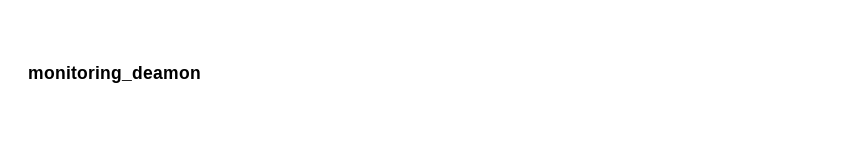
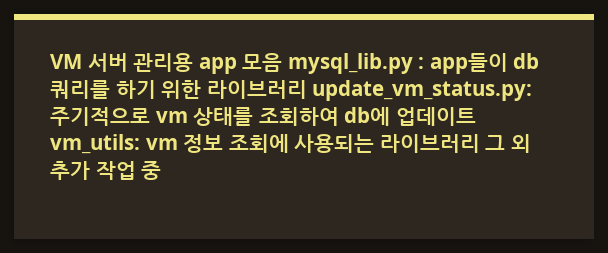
- monitoring_deamon
+ VM 서버 관리용 app 모음 mysql_lib.py : app들이 db 쿼리를 하기 위한 라이브러리 update_vm_status.py: 주기적으로 vm 상태를 조회하여 db에 업데이트 vm_utils: vm 정보 조회에 사용되는 라이브러리 그 외 추가 작업 중

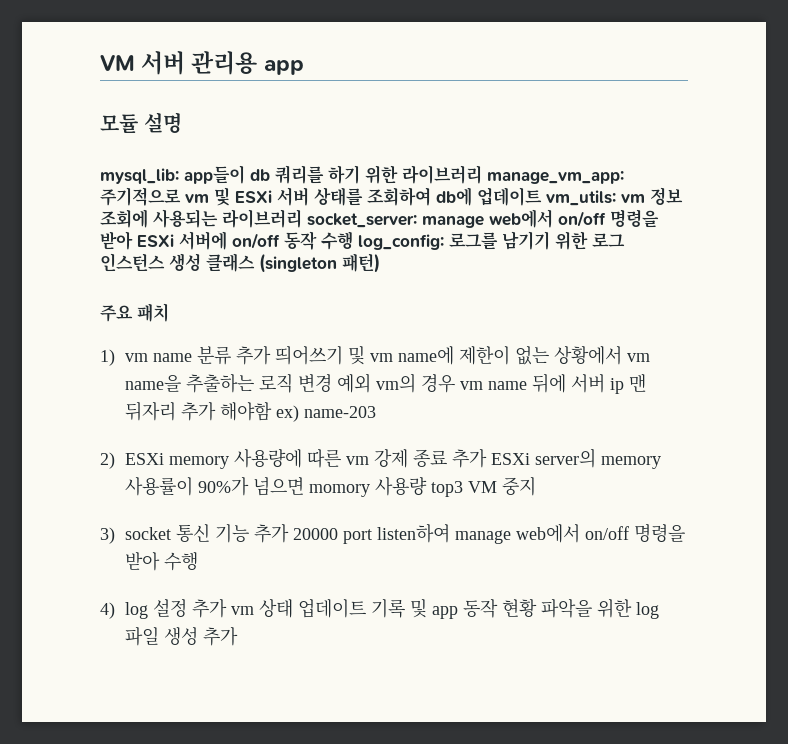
- VM 서버 관리용 app 모음 mysql_lib.py : app들이 db 쿼리를 하기 위한 라이브러리 update_vm_status.py: 주기적으로 vm 상태를 조회하여 db에 업데이트 vm_utils: vm 정보 조회에 사용되는 라이브러리 그 외 추가 작업 중
+ VM 서버 관리용 app
+ 모듈 설명
+ mysql_lib: app들이 db 쿼리를 하기 위한 라이브러리 manage_vm_app: 주기적으로 vm 및 ESXi 서버 상태를 조회하여 db에 업데이트 vm_utils: vm 정보 조회에 사용되는 라이브러리 socket_server: manage web에서 on/off 명령을 받아 ESXi 서버에 on/off 동작 수행 log_config: 로그를 남기기 위한 로그 인스턴스 생성 클래스 (singleton 패턴)
+ 주요 패치
+ 1) vm name 분류 추가 띄어쓰기 및 vm name에 제한이 없는 상황에서 vm name을 추출하는 로직 변경 예외 vm의 경우 vm name 뒤에 서버 ip 맨 뒤자리 추가 해야함 ex) name-203
+ 2) ESXi memory 사용량에 따른 vm 강제 종료 추가 ESXi server의 memory 사용률이 90%가 넘으면 momory 사용량 top3 VM 중지
+ 3) socket 통신 기능 추가 20000 port listen하여 manage web에서 on/off 명령을 받아 수행
+ 4) log 설정 추가 vm 상태 업데이트 기록 및 app 동작 현황 파악을 위한 log 파일 생성 추가

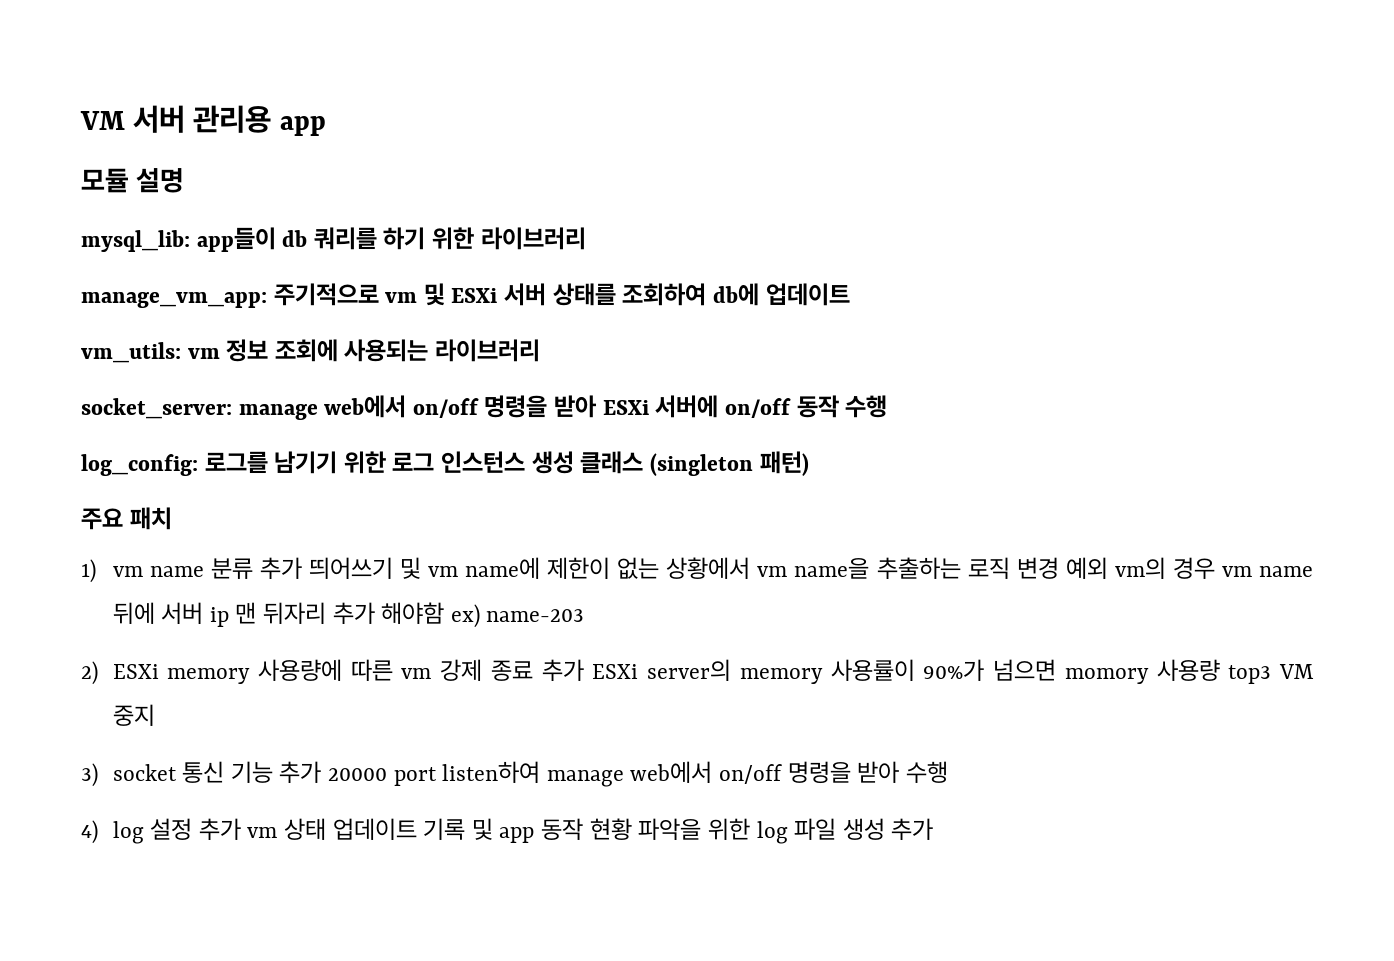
- mysql_lib: app들이 db 쿼리를 하기 위한 라이브러리 manage_vm_app: 주기적으로 vm 및 ESXi 서버 상태를 조회하여 db에 업데이트 vm_utils: vm 정보 조회에 사용되는 라이브러리 socket_server: manage web에서 on/off 명령을 받아 ESXi 서버에 on/off 동작 수행 log_config: 로그를 남기기 위한 로그 인스턴스 생성 클래스 (singleton 패턴)
+ mysql_lib: app들이 db 쿼리를 하기 위한 라이브러리
+ manage_vm_app: 주기적으로 vm 및 ESXi 서버 상태를 조회하여 db에 업데이트
+ vm_utils: vm 정보 조회에 사용되는 라이브러리
+ socket_server: manage web에서 on/off 명령을 받아 ESXi 서버에 on/off 동작 수행
+ log_config: 로그를 남기기 위한 로그 인스턴스 생성 클래스 (singleton 패턴)

